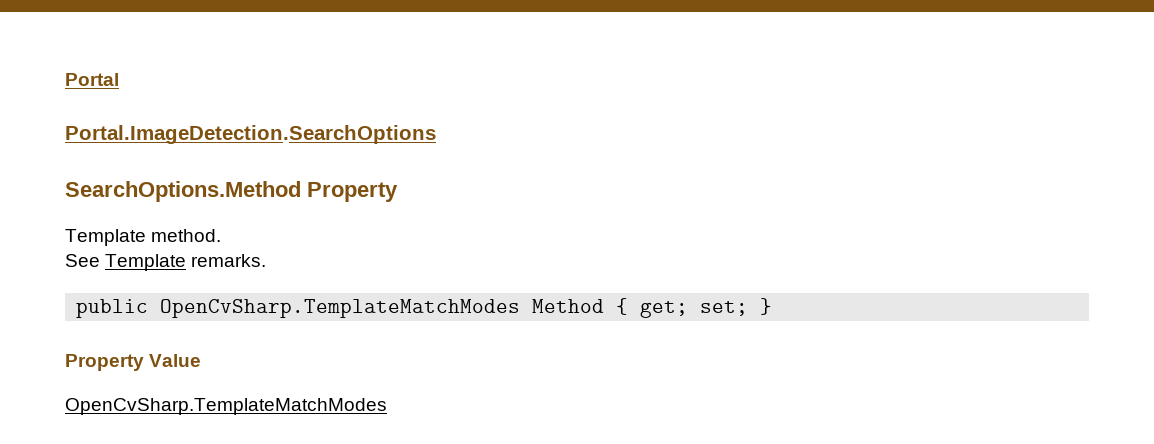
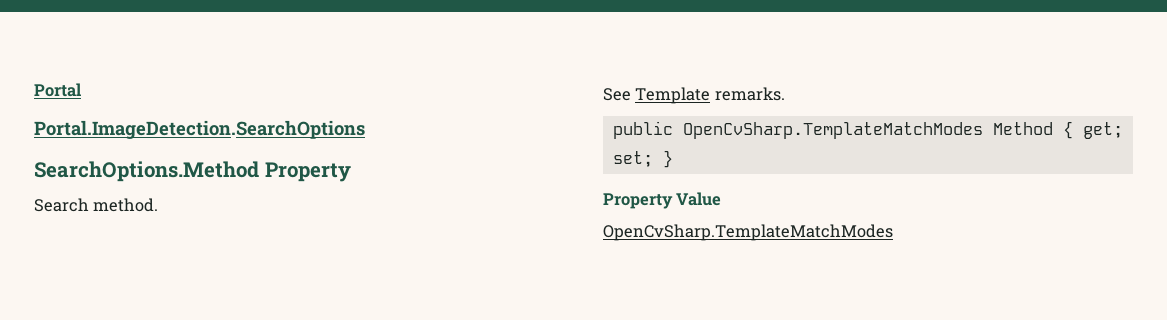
- Template method.
+ Search method.

